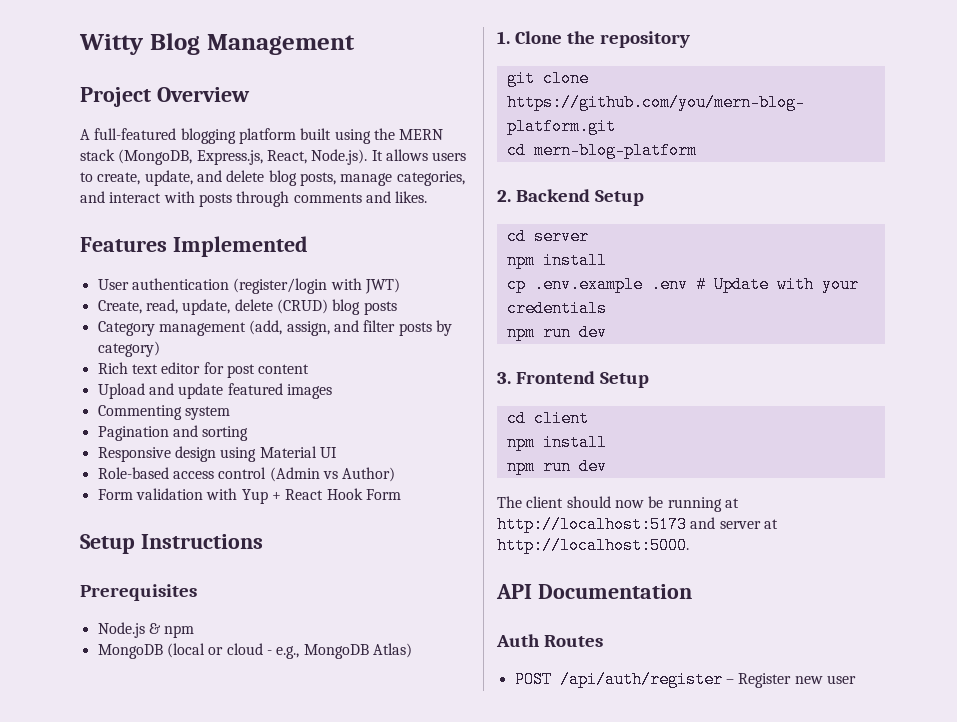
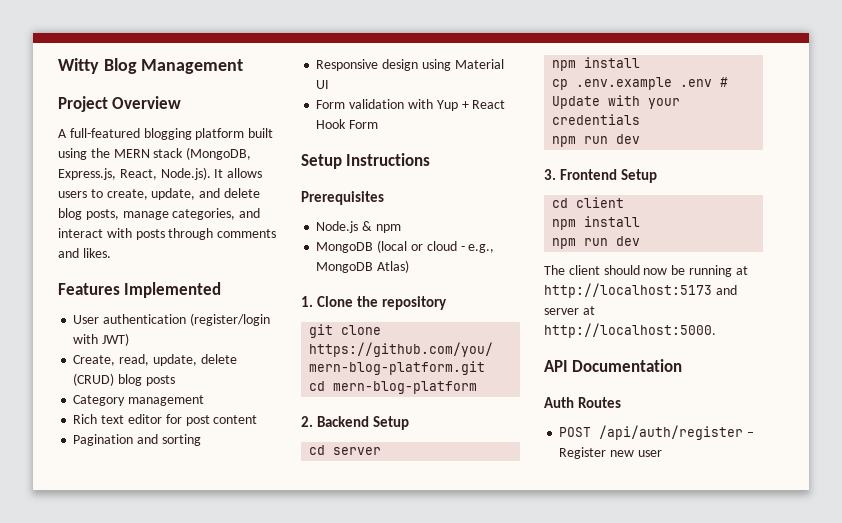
- Category management (add, assign, and filter posts by category)
+ Category management
- Upload and update featured images
- Commenting system
- Role-based access control (Admin vs Author)

